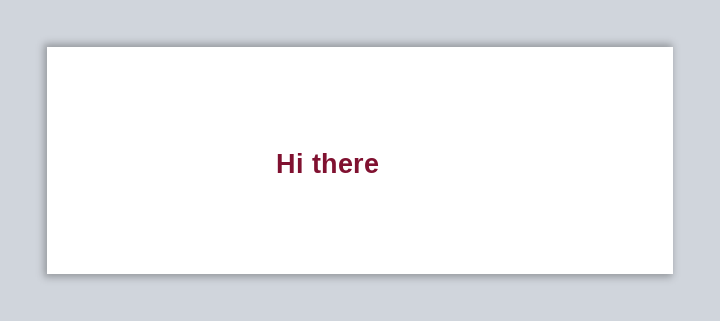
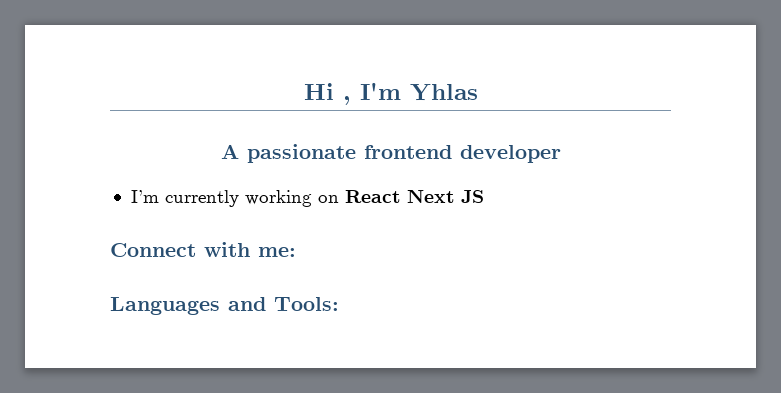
- Hi there
+ Hi , I'm Yhlas
+ A passionate frontend developer
+ I’m currently working on React Next JS
+ Connect with me:
+ Languages and Tools:

